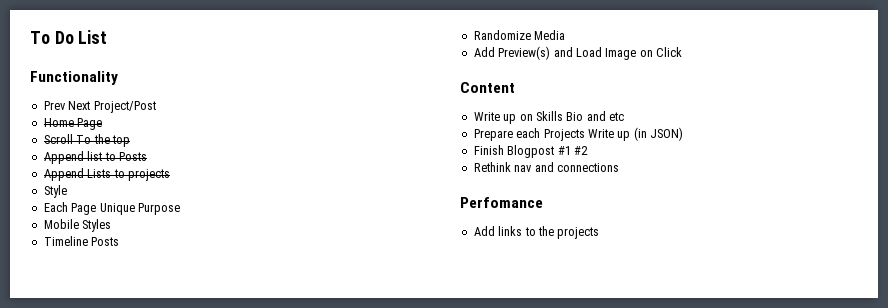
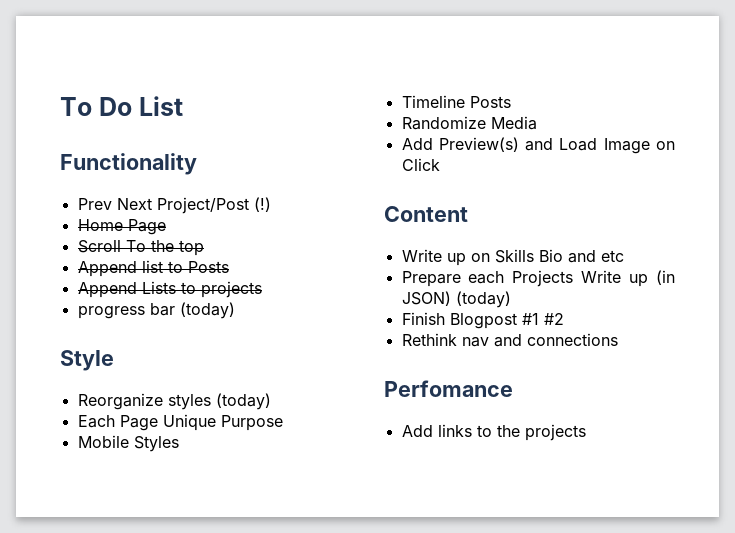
- Prev Next Project/Post
+ Prev Next Project/Post (!)
+ progress bar (today)
  Style
+ Reorganize styles (today)
- Prepare each Projects Write up (in JSON)
+ Prepare each Projects Write up (in JSON) (today)

